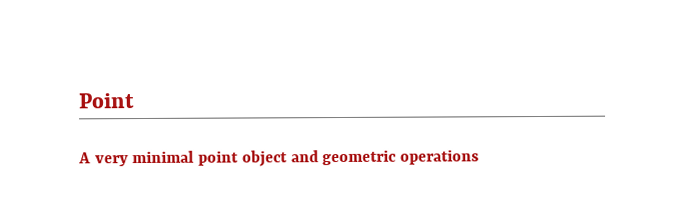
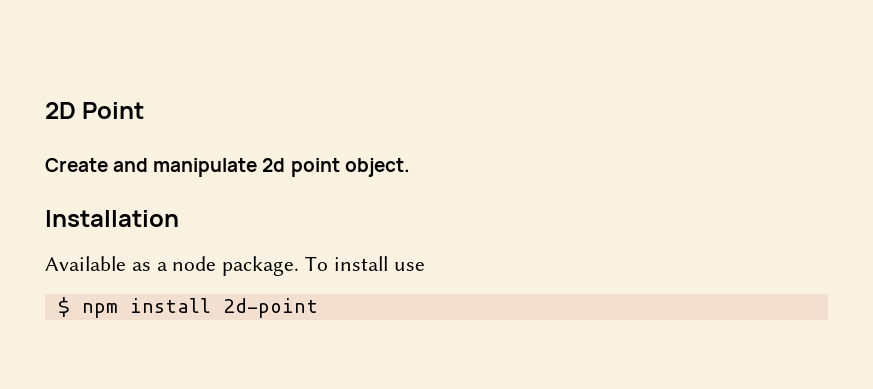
- Point
+ 2D Point
- A very minimal point object and geometric operations
+ Create and manipulate 2d point object.
+ Installation
+ Available as a node package. To install use
+ $ npm install 2d-point

